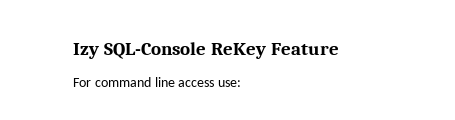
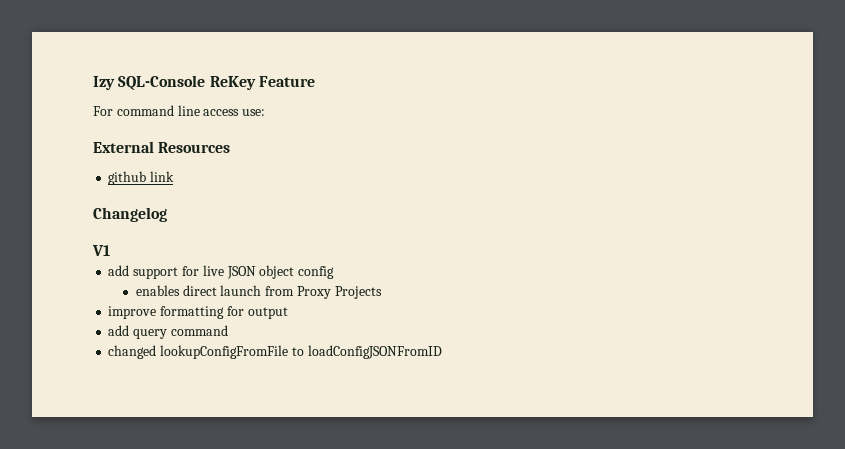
+ External Resources
+ github link
+ Changelog
+ V1
+ add support for live JSON object config
+ enables direct launch from Proxy Projects
+ improve formatting for output
+ add query command
+ changed lookupConfigFromFile to loadConfigJSONFromID

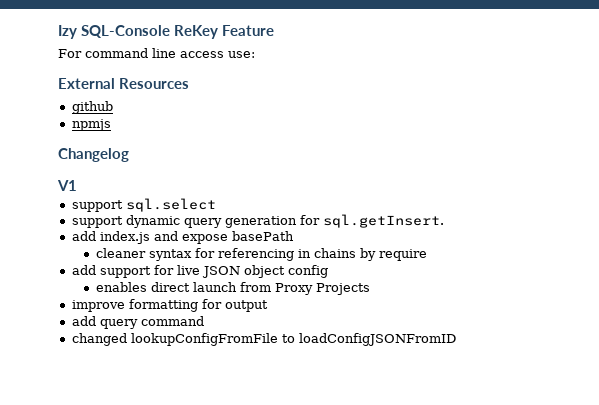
- github link
+ github
+ npmjs
+ support sql.select
+ support dynamic query generation for sql.getInsert.
+ add index.js and expose basePath
+ cleaner syntax for referencing in chains by require

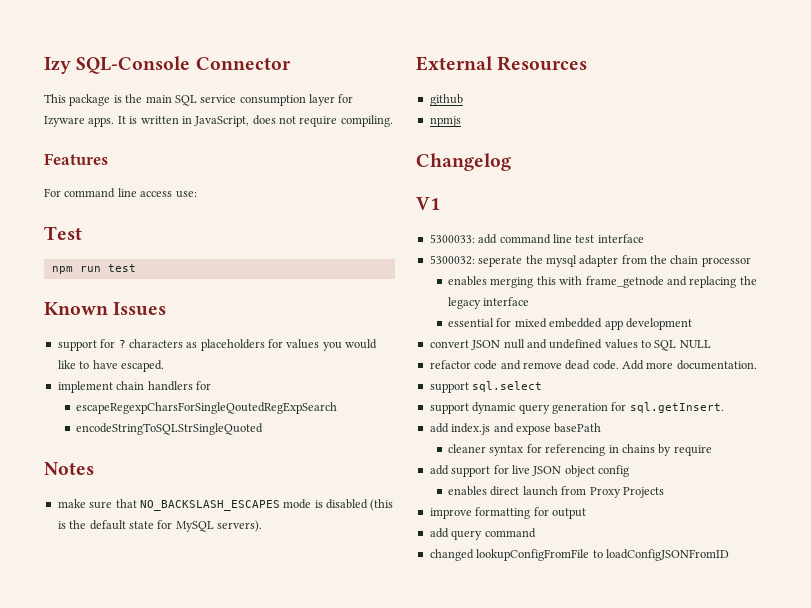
- Izy SQL-Console ReKey Feature
+ Izy SQL-Console Connector
+ This package is the main SQL service consumption layer for Izyware apps. It is written in JavaScript, does not require compiling.
+ Features
+ Test
+ npm run test
+ Known Issues
+ support for ? characters as placeholders for values you would like to have escaped.
+ implement chain handlers for
+ escapeRegexpCharsForSingleQoutedRegExpSearch
+ encodeStringToSQLStrSingleQuoted
+ Notes
+ make sure that NO_BACKSLASH_ESCAPES mode is disabled (this is the default state for MySQL servers).
+ 5300033: add command line test interface
+ 5300032: seperate the mysql adapter from the chain processor
+ enables merging this with frame_getnode and replacing the legacy interface
+ essential for mixed embedded app development
+ convert JSON null and undefined values to SQL NULL
+ refactor code and remove dead code. Add more documentation.

